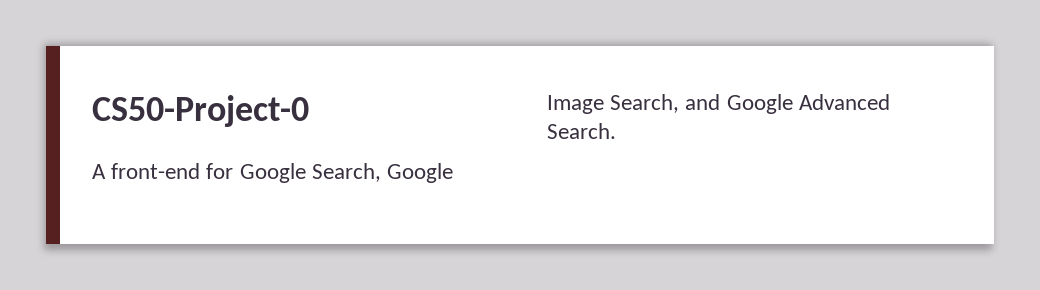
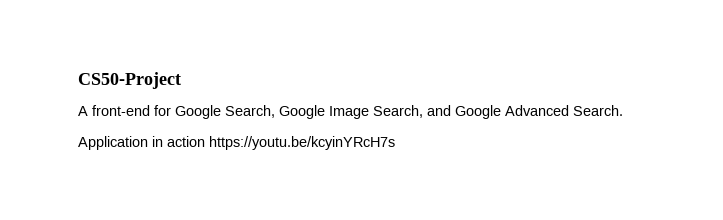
- CS50-Project-0
+ CS50-Project
+ Application in action https://youtu.be/kcyinYRcH7s

